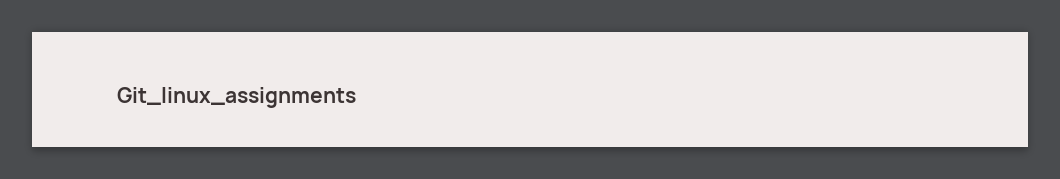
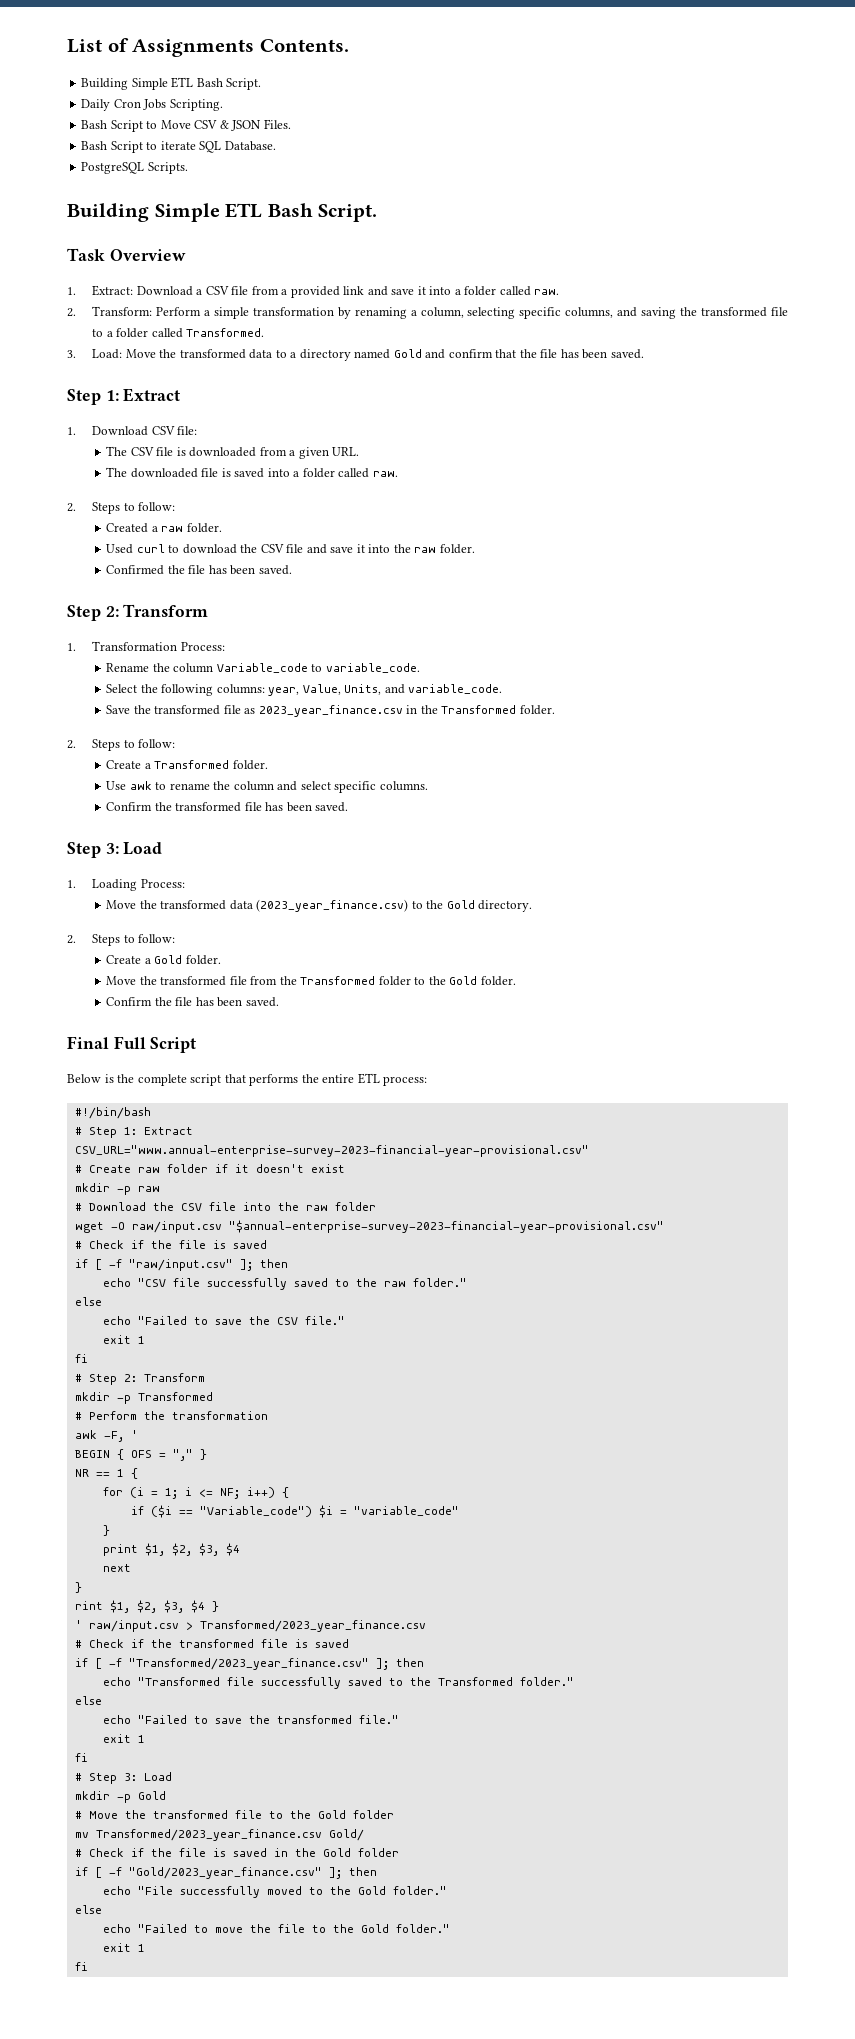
- Git_linux_assignments
+ List of Assignments Contents.
+ Building Simple ETL Bash Script.
+ Daily Cron Jobs Scripting.
+ Bash Script to Move CSV & JSON Files.
+ Bash Script to iterate SQL Database.
+ PostgreSQL Scripts.
+ Building Simple ETL Bash Script.
+ Task Overview
+ 1. Extract: Download a CSV file from a provided link and save it into a folder called raw.
+ 2. Transform: Perform a simple transformation by renaming a column, selecting specific columns, and saving the transformed file to a folder called Transformed.
+ 3. Load: Move the transformed data to a directory named Gold and confirm that the file has been saved.
+ Step 1: Extract
+ 1. Download CSV file:
+ The CSV file is downloaded from a given URL.
+ The downloaded file is saved into a folder called raw.
+ 2. Steps to follow:
+ Created a raw folder.
+ Used curl to download the CSV file and save it into the raw folder.
+ Confirmed the file has been saved.
+ Step 2: Transform
+ 1. Transformation Process:
+ Rename the column Variable_code to variable_code.
+ Select the following columns: year, Value, Units, and variable_code.
+ Save the transformed file as 2023_year_finance.csv in the Transformed folder.
+ 2. Steps to follow:
+ Create a Transformed folder.
+ Use awk to rename the column and select specific columns.
+ Confirm the transformed file has been saved.
+ Step 3: Load
+ 1. Loading Process:
+ Move the transformed data (2023_year_finance.csv) to the Gold directory.
+ 2. Steps to follow:
+ Create a Gold folder.
+ Move the transformed file from the Transformed folder to the Gold folder.
+ Confirm the file has been saved.
+ Final Full Script
+ Below is the complete script that performs the entire ETL process:
+ #!/bin/bash
+ # Step 1: Extract
+ CSV_URL="www.annual-enterprise-survey-2023-financial-year-provisional.csv"
+ # Create raw folder if it doesn't exist
+ mkdir -p raw
+ # Download the CSV file into the raw folder
+ wget -O raw/input.csv "$annual-enterprise-survey-2023-financial-year-provisional.csv"
+ # Check if the file is saved
+ if [ -f "raw/input.csv" ]; then
+ echo "CSV file successfully saved to the raw folder."
+ else
+ echo "Failed to save the CSV file."
+ exit 1
+ fi
+ # Step 2: Transform
+ mkdir -p Transformed
+ # Perform the transformation
+ awk -F, '
+ BEGIN { OFS = "," }
+ NR == 1 {
+ for (i = 1; i <= NF; i++) {
+ if ($i == "Variable_code") $i = "variable_code"
+ }
+ print $1, $2, $3, $4
+ next
+ }
+ rint $1, $2, $3, $4 }
+ ' raw/input.csv > Transformed/2023_year_finance.csv
+ # Check if the transformed file is saved
+ if [ -f "Transformed/2023_year_finance.csv" ]; then
+ echo "Transformed file successfully saved to the Transformed folder."
+ else
+ echo "Failed to save the transformed file."
+ exit 1
+ fi
+ # Step 3: Load
+ mkdir -p Gold
+ # Move the transformed file to the Gold folder
+ mv Transformed/2023_year_finance.csv Gold/
+ # Check if the file is saved in the Gold folder
+ if [ -f "Gold/2023_year_finance.csv" ]; then
+ echo "File successfully moved to the Gold folder."
+ else
+ echo "Failed to move the file to the Gold folder."
+ exit 1
+ fi

